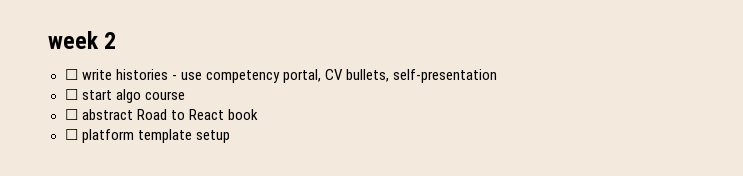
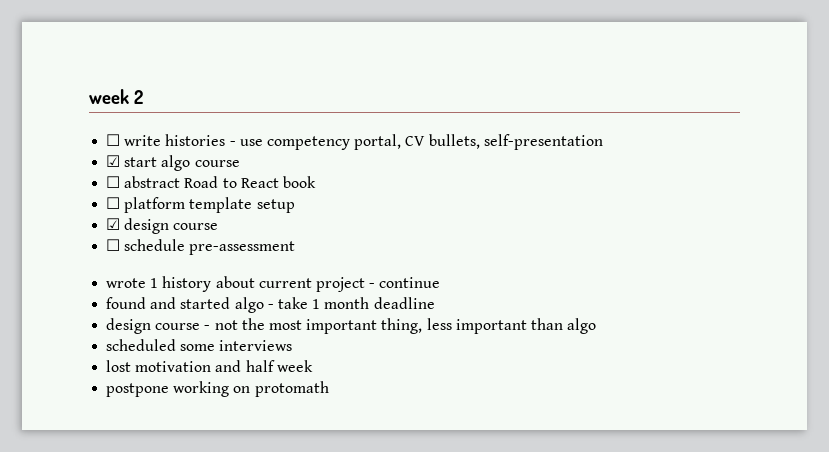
- ☐ start algo course
+ ☑ start algo course
+ ☑ design course
+ ☐ schedule pre-assessment
+ wrote 1 history about current project - continue
+ found and started algo - take 1 month deadline
+ design course - not the most important thing, less important than algo
+ scheduled some interviews
+ lost motivation and half week
+ postpone working on protomath

